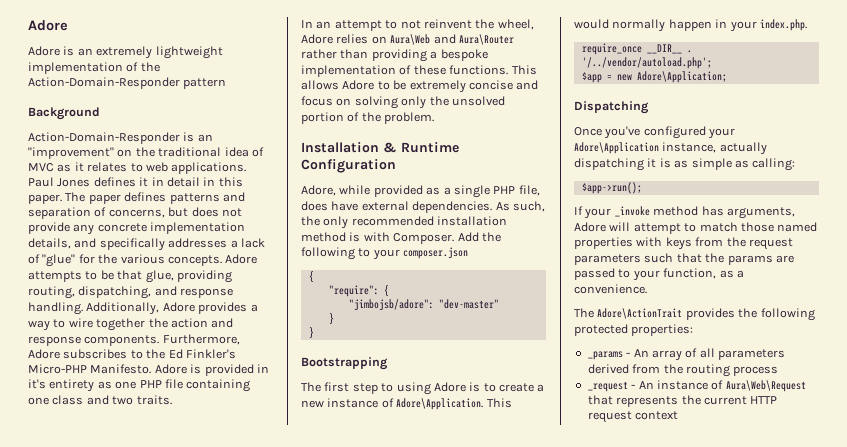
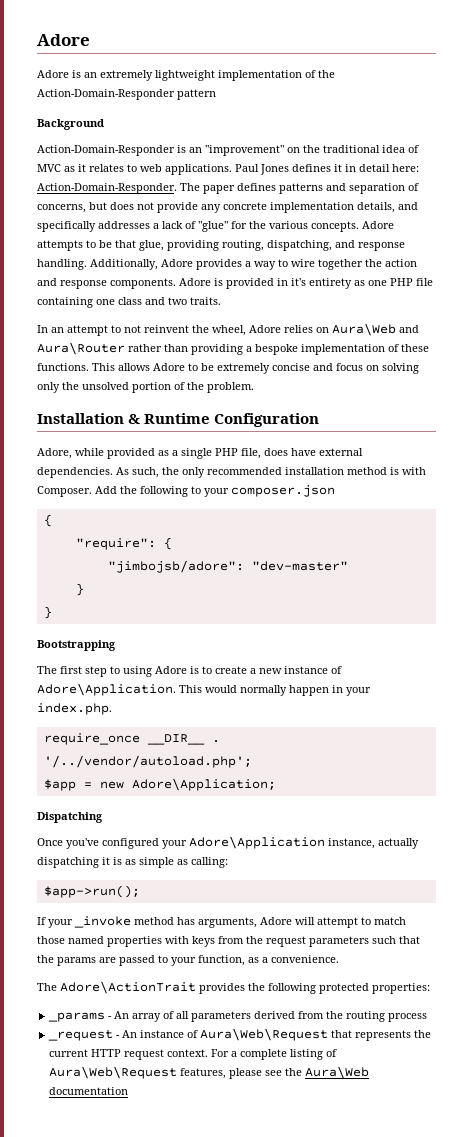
- Paul Jones defines it in detail in this paper.
+ Paul Jones defines it in detail here: Action-Domain-Responder.
- Furthermore, Adore subscribes to the Ed Finkler's Micro-PHP Manifesto.
- _request - An instance of Aura\Web\Request that represents the current HTTP request context
+ _request - An instance of Aura\Web\Request that represents the current HTTP request context. For a complete listing of Aura\Web\Request features, please see the Aura\Web documentation

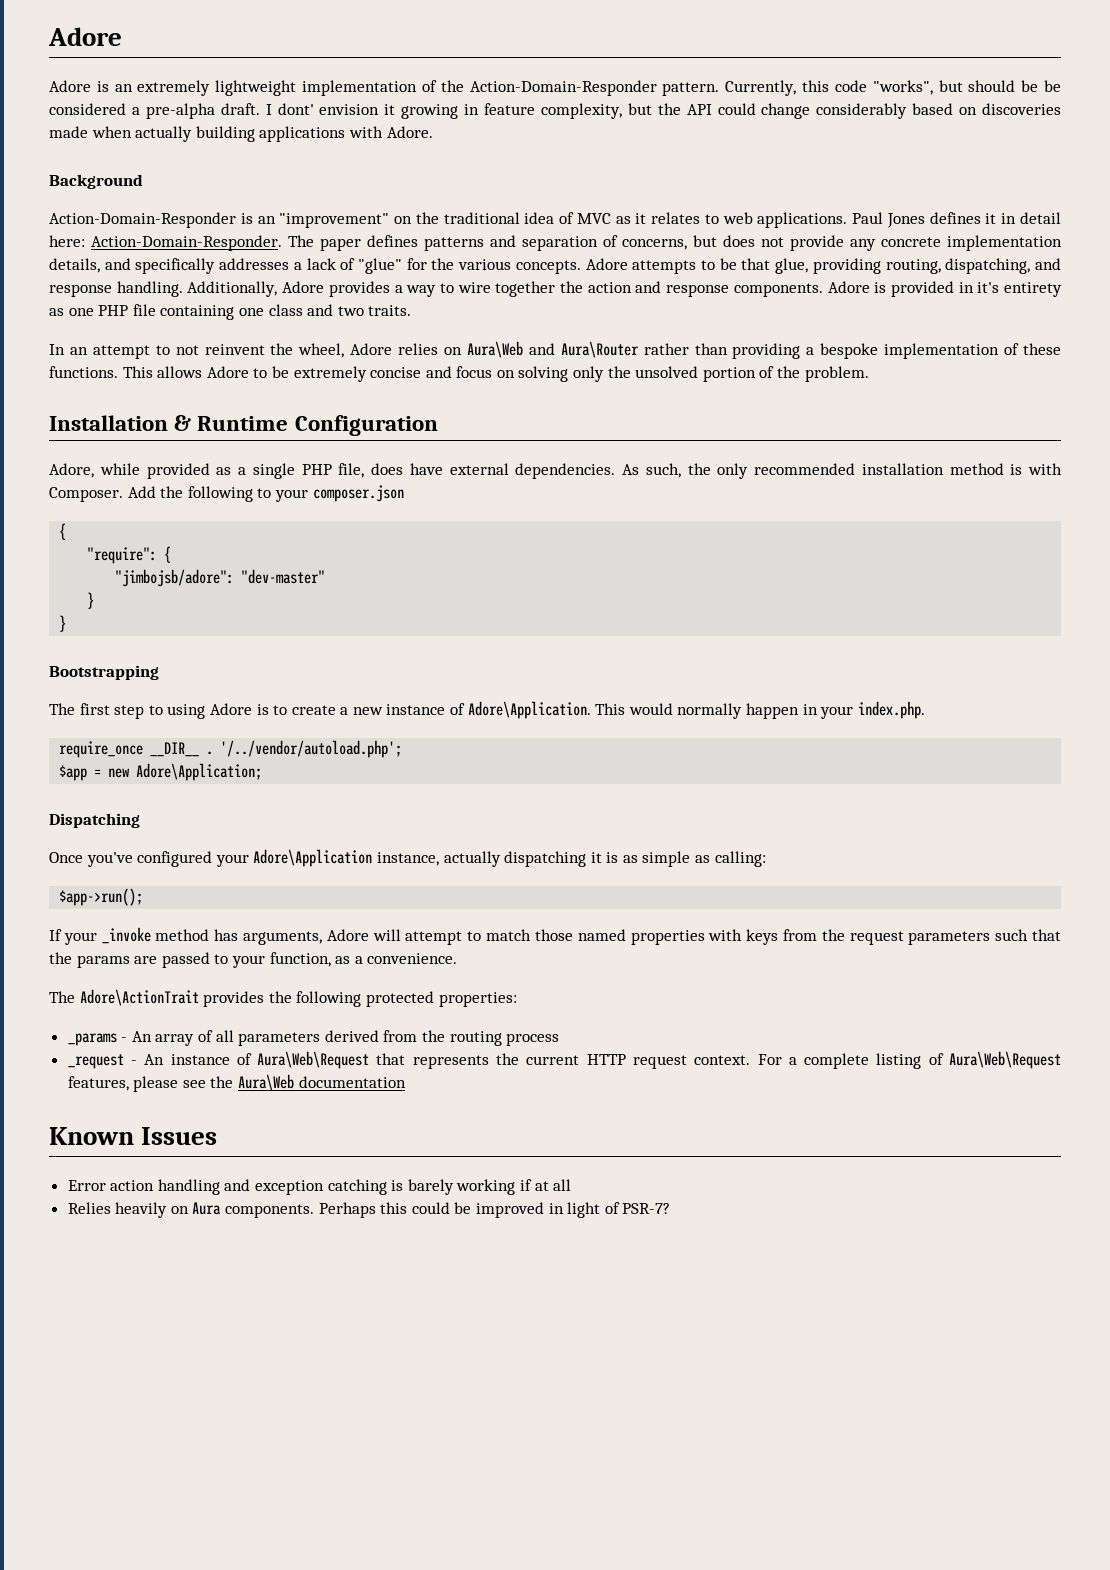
- Adore is an extremely lightweight implementation of the Action-Domain-Responder pattern
+ Adore is an extremely lightweight implementation of the Action-Domain-Responder pattern. Currently, this code "works", but should be be considered a pre-alpha draft. I dont' envision it growing in feature complexity, but the API could change considerably based on discoveries made when actually building applications with Adore.
+ Known Issues
+ Error action handling and exception catching is barely working if at all
+ Relies heavily on Aura components. Perhaps this could be improved in light of PSR-7?

